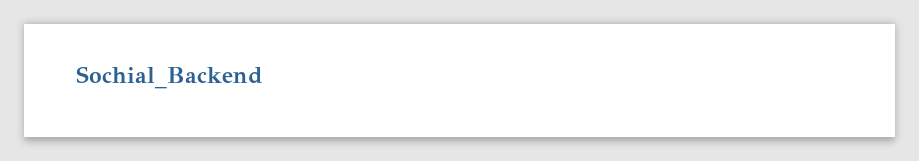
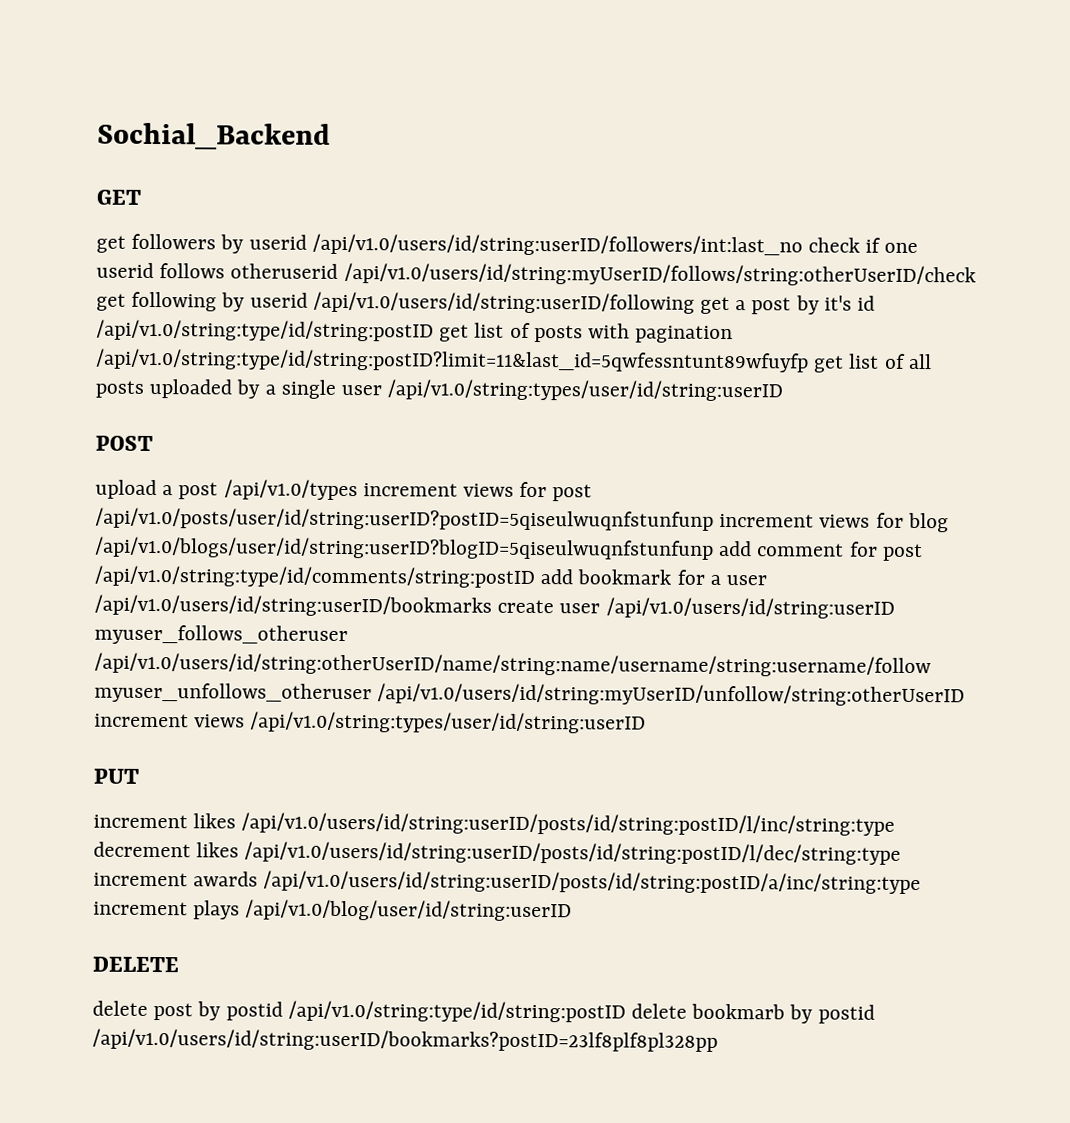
+ GET
+ get followers by userid /api/v1.0/users/id/string:userID/followers/int:last_no check if one userid follows otheruserid /api/v1.0/users/id/string:myUserID/follows/string:otherUserID/check get following by userid /api/v1.0/users/id/string:userID/following get a post by it's id /api/v1.0/string:type/id/string:postID get list of posts with pagination /api/v1.0/string:type/id/string:postID?limit=11&last_id=5qwfessntunt89wfuyfp get list of all posts uploaded by a single user /api/v1.0/string:types/user/id/string:userID
+ POST
+ upload a post /api/v1.0/types increment views for post /api/v1.0/posts/user/id/string:userID?postID=5qiseulwuqnfstunfunp increment views for blog /api/v1.0/blogs/user/id/string:userID?blogID=5qiseulwuqnfstunfunp add comment for post /api/v1.0/string:type/id/comments/string:postID add bookmark for a user /api/v1.0/users/id/string:userID/bookmarks create user /api/v1.0/users/id/string:userID myuser_follows_otheruser /api/v1.0/users/id/string:otherUserID/name/string:name/username/string:username/follow myuser_unfollows_otheruser /api/v1.0/users/id/string:myUserID/unfollow/string:otherUserID increment views /api/v1.0/string:types/user/id/string:userID
+ PUT
+ increment likes /api/v1.0/users/id/string:userID/posts/id/string:postID/l/inc/string:type decrement likes /api/v1.0/users/id/string:userID/posts/id/string:postID/l/dec/string:type increment awards /api/v1.0/users/id/string:userID/posts/id/string:postID/a/inc/string:type increment plays /api/v1.0/blog/user/id/string:userID
+ DELETE
+ delete post by postid /api/v1.0/string:type/id/string:postID delete bookmarb by postid /api/v1.0/users/id/string:userID/bookmarks?postID=23lf8plf8pl328pp

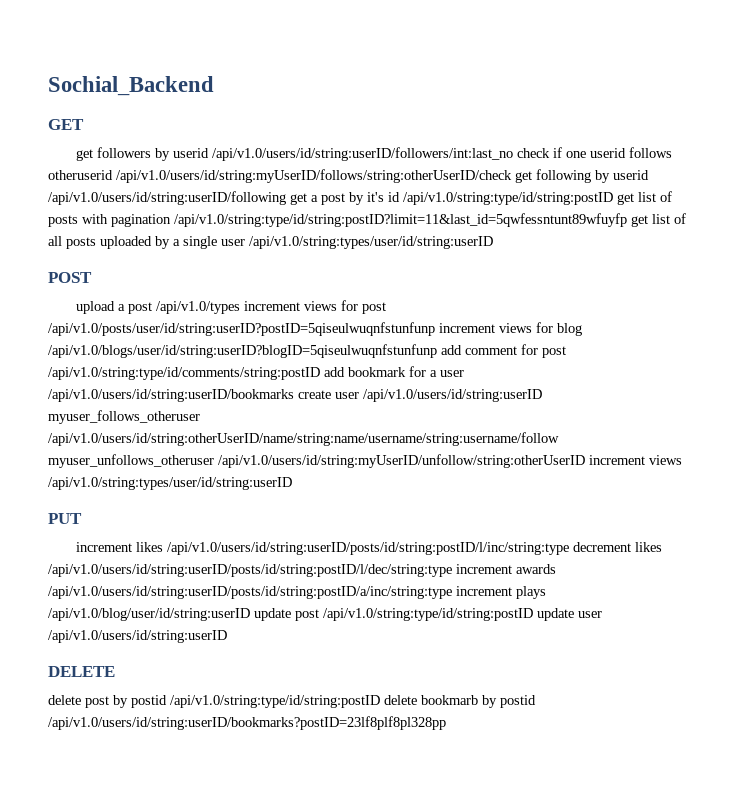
- increment likes /api/v1.0/users/id/string:userID/posts/id/string:postID/l/inc/string:type decrement likes /api/v1.0/users/id/string:userID/posts/id/string:postID/l/dec/string:type increment awards /api/v1.0/users/id/string:userID/posts/id/string:postID/a/inc/string:type increment plays /api/v1.0/blog/user/id/string:userID
+ increment likes /api/v1.0/users/id/string:userID/posts/id/string:postID/l/inc/string:type decrement likes /api/v1.0/users/id/string:userID/posts/id/string:postID/l/dec/string:type increment awards /api/v1.0/users/id/string:userID/posts/id/string:postID/a/inc/string:type increment plays /api/v1.0/blog/user/id/string:userID update post /api/v1.0/string:type/id/string:postID update user /api/v1.0/users/id/string:userID

